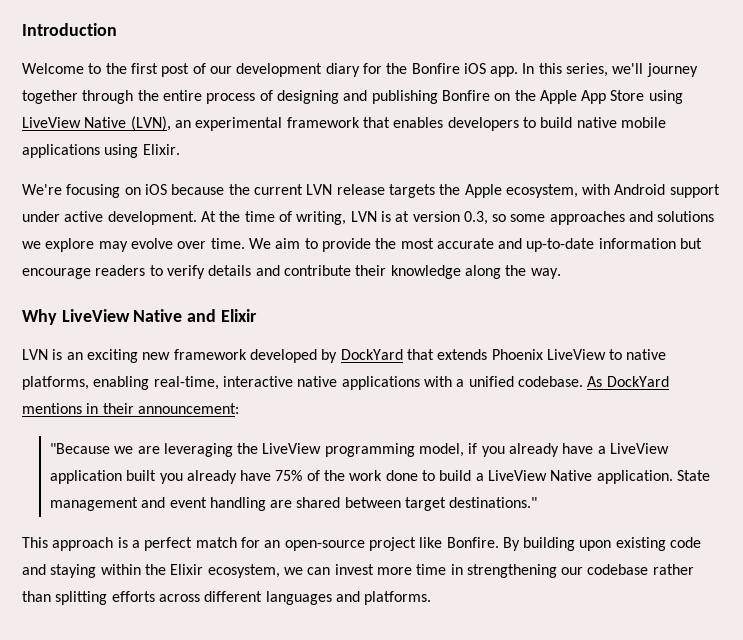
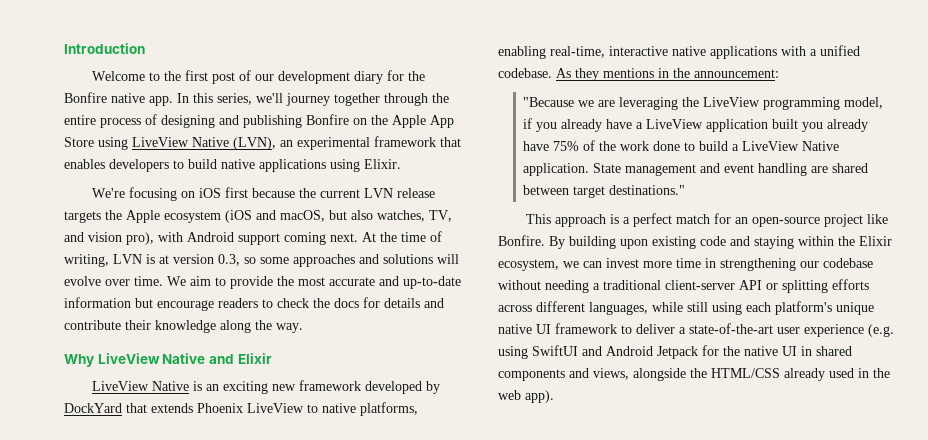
- Welcome to the first post of our development diary for the Bonfire iOS app.
+ Welcome to the first post of our development diary for the Bonfire native app.
- In this series, we'll journey together through the entire process of designing and publishing Bonfire on the Apple App Store using LiveView Native (LVN), an experimental framework that enables developers to build native mobile applications using Elixir.
+ In this series, we'll journey together through the entire process of designing and publishing Bonfire on the Apple App Store using LiveView Native (LVN), an experimental framework that enables developers to build native applications using Elixir.
- We're focusing on iOS because the current LVN release targets the Apple ecosystem, with Android support under active development.
+ We're focusing on iOS first because the current LVN release targets the Apple ecosystem (iOS and macOS, but also watches, TV, and vision pro), with Android support coming next.
- At the time of writing, LVN is at version 0.3, so some approaches and solutions we explore may evolve over time.
+ At the time of writing, LVN is at version 0.3, so some approaches and solutions will evolve over time.
- We aim to provide the most accurate and up-to-date information but encourage readers to verify details and contribute their knowledge along the way.
+ We aim to provide the most accurate and up-to-date information but encourage readers to check the docs for details and contribute their knowledge along the way.
- LVN is an exciting new framework developed by DockYard that extends Phoenix LiveView to native platforms, enabling real-time, interactive native applications with a unified codebase.
+ LiveView Native is an exciting new framework developed by DockYard that extends Phoenix LiveView to native platforms, enabling real-time, interactive native applications with a unified codebase.
- As DockYard mentions in their announcement:
+ As they mentions in the announcement:
- By building upon existing code and staying within the Elixir ecosystem, we can invest more time in strengthening our codebase rather than splitting efforts across different languages and platforms.
+ By building upon existing code and staying within the Elixir ecosystem, we can invest more time in strengthening our codebase without needing a traditional client-server API or splitting efforts across different languages, while still using each platform's unique native UI framework to deliver a state-of-the-art user experience (e.g. using SwiftUI and Android Jetpack for the native UI in shared components and views, alongside the HTML/CSS already used in the web app).

